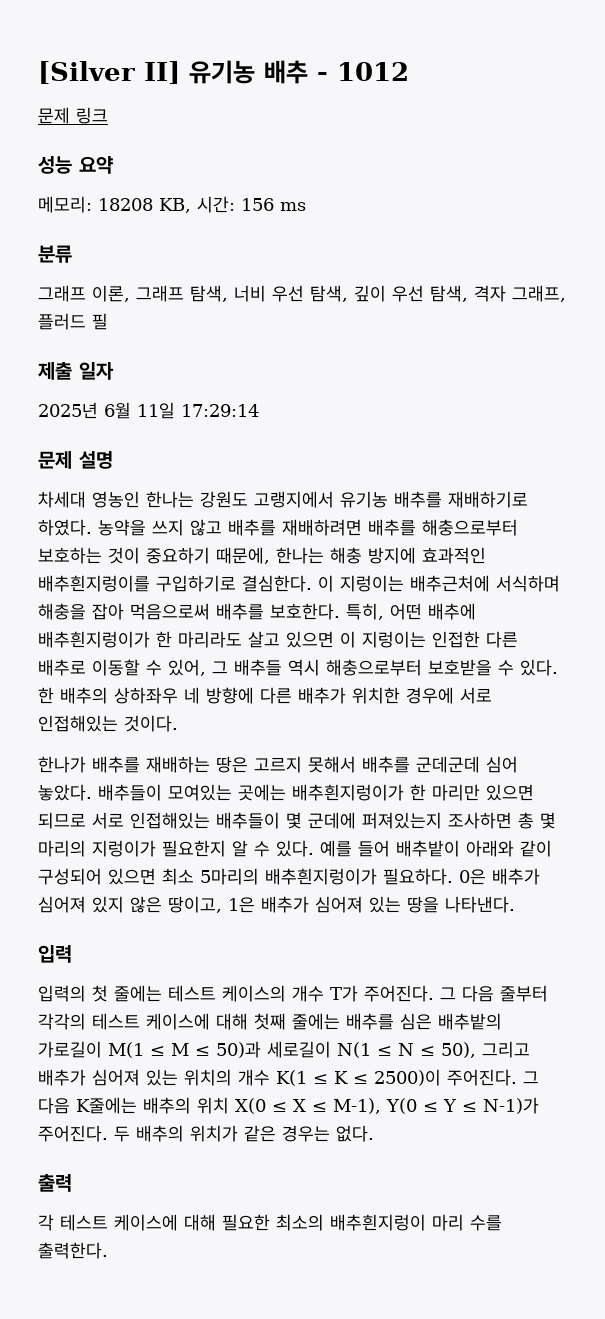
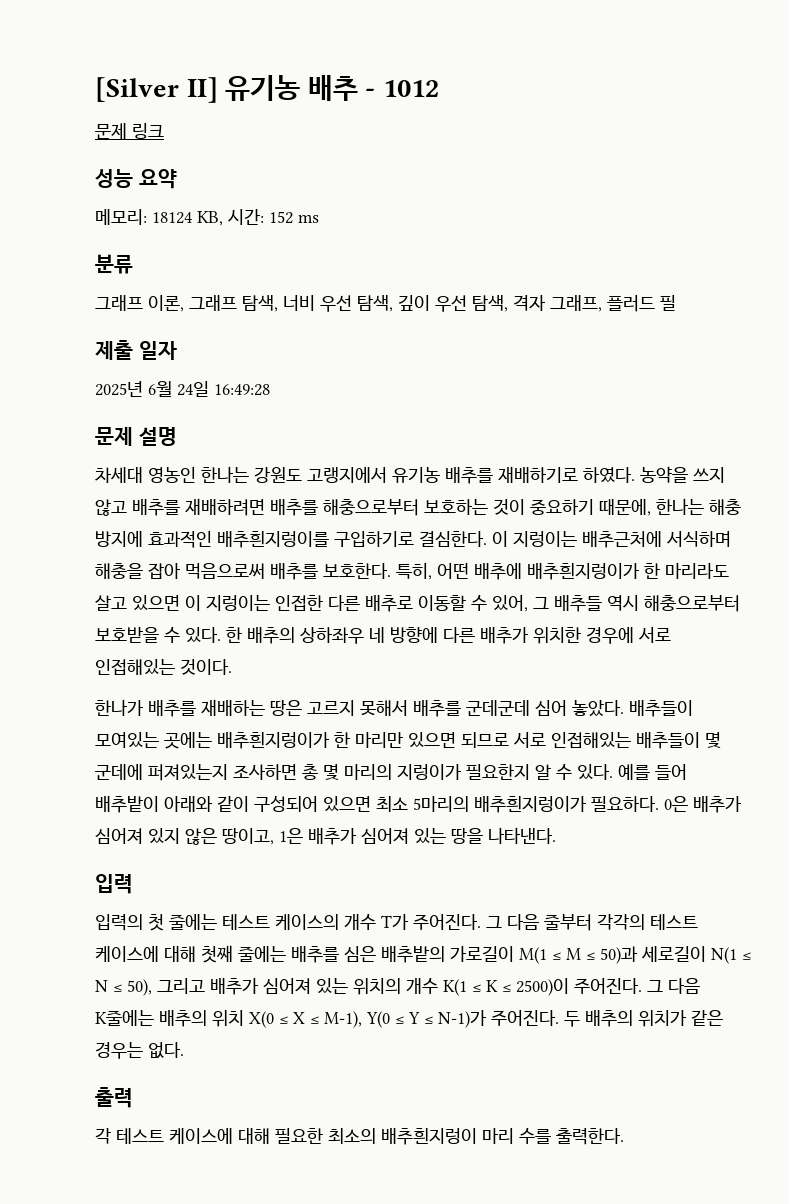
- 메모리: 18208 KB, 시간: 156 ms
+ 메모리: 18124 KB, 시간: 152 ms
- 2025년 6월 11일 17:29:14
+ 2025년 6월 24일 16:49:28

